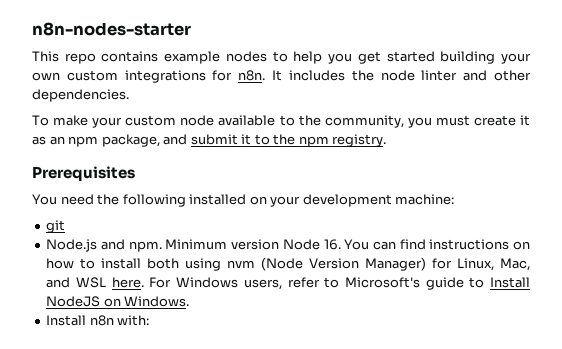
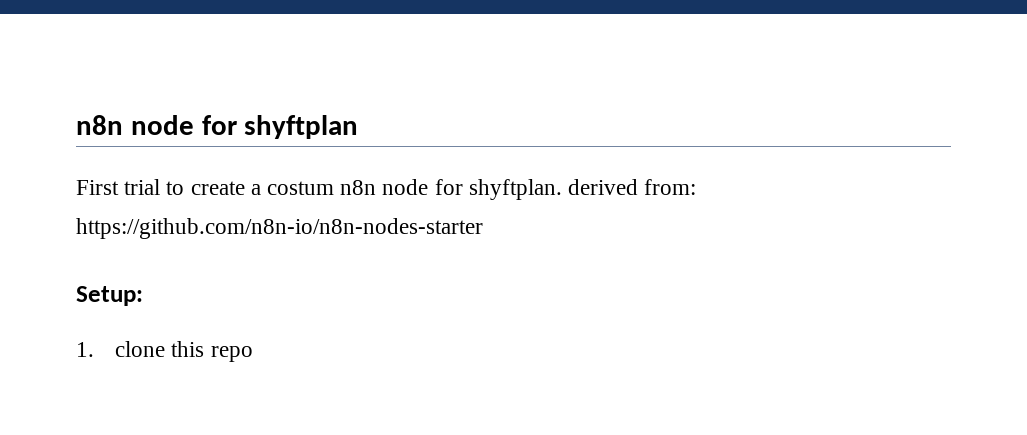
- n8n-nodes-starter
- This repo contains example nodes to help you get started building your own custom integrations for n8n. It includes the node linter and other dependencies.
- To make your custom node available to the community, you must create it as an npm package, and submit it to the npm registry.
- Prerequisites
- You need the following installed on your development machine:
- git
- Node.js and npm. Minimum version Node 16. You can find instructions on how to install both using nvm (Node Version Manager) for Linux, Mac, and WSL here. For Windows users, refer to Microsoft's guide to Install NodeJS on Windows.
- Install n8n with:
+ n8n node for shyftplan
+ First trial to create a costum n8n node for shyftplan. derived from: https://github.com/n8n-io/n8n-nodes-starter
+ Setup:
+ 1. clone this repo

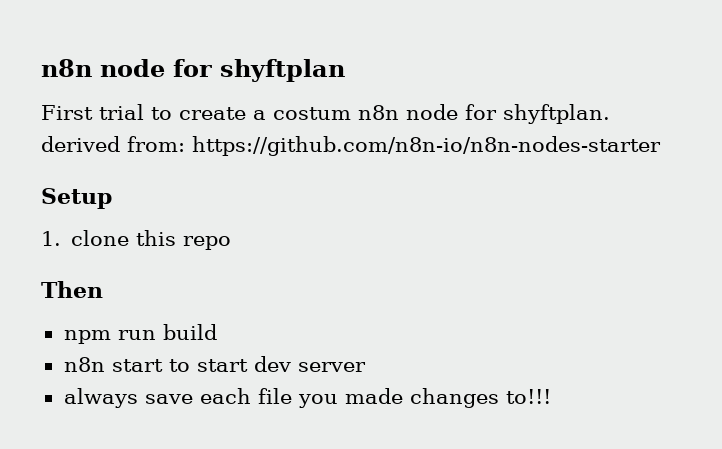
- Setup:
+ Setup
+ Then
+ npm run build
+ n8n start to start dev server
+ always save each file you made changes to!!!

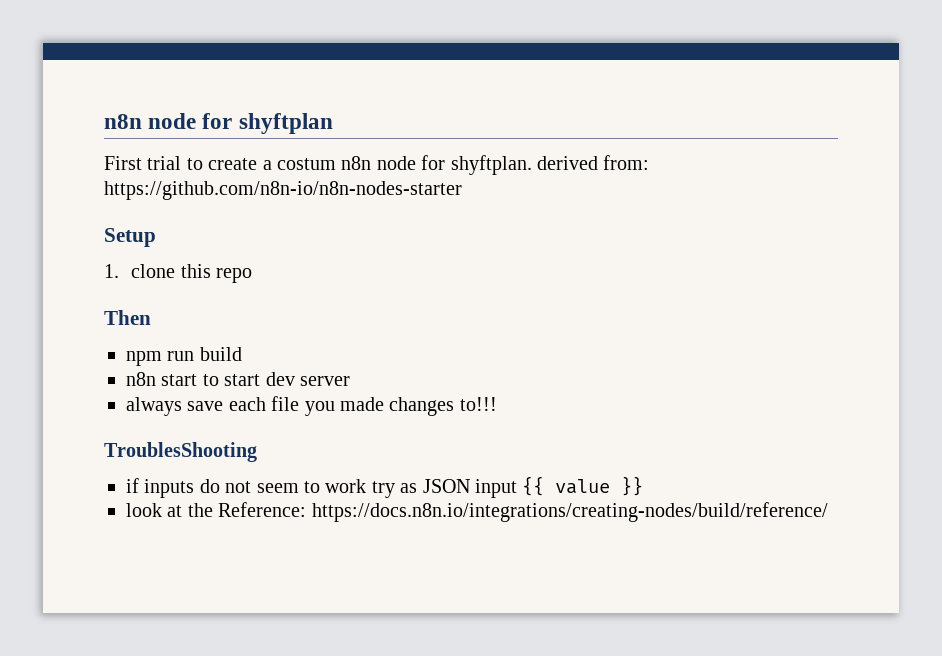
+ TroublesShooting
+ if inputs do not seem to work try as JSON input {{ value }}
+ look at the Reference: https://docs.n8n.io/integrations/creating-nodes/build/reference/

